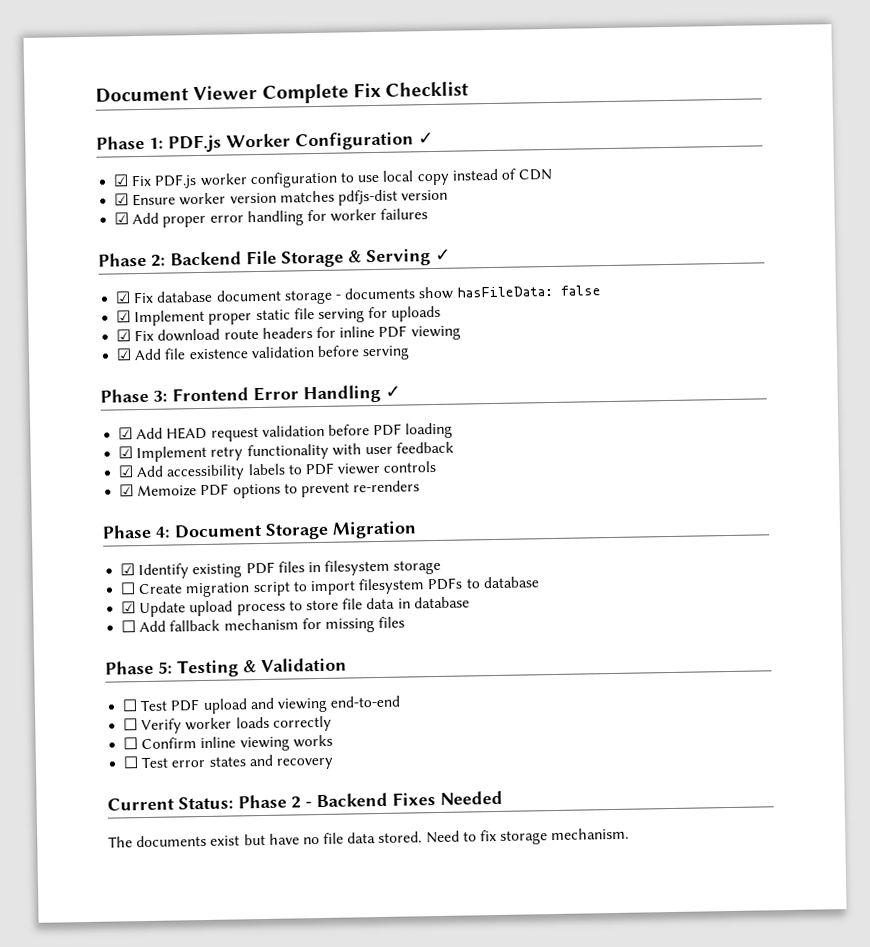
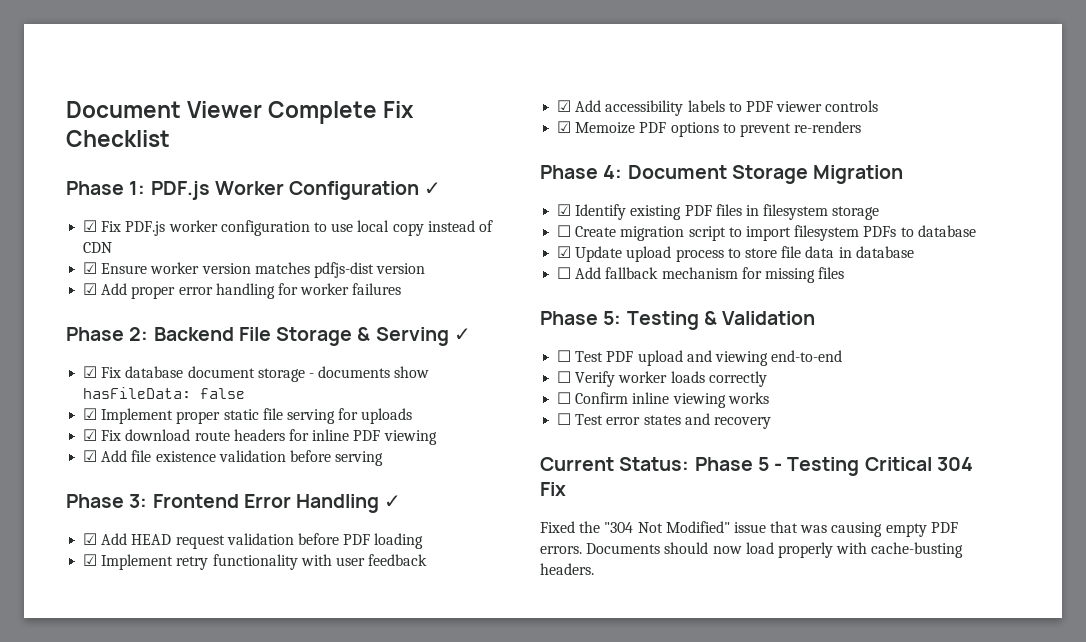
- Current Status: Phase 2 - Backend Fixes Needed
- The documents exist but have no file data stored. Need to fix storage mechanism.
+ Current Status: Phase 5 - Testing Critical 304 Fix
+ Fixed the "304 Not Modified" issue that was causing empty PDF errors. Documents should now load properly with cache-busting headers.

